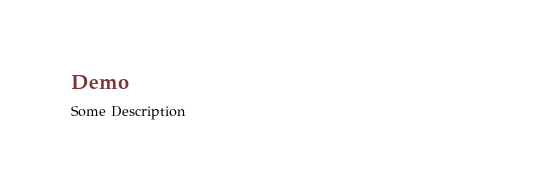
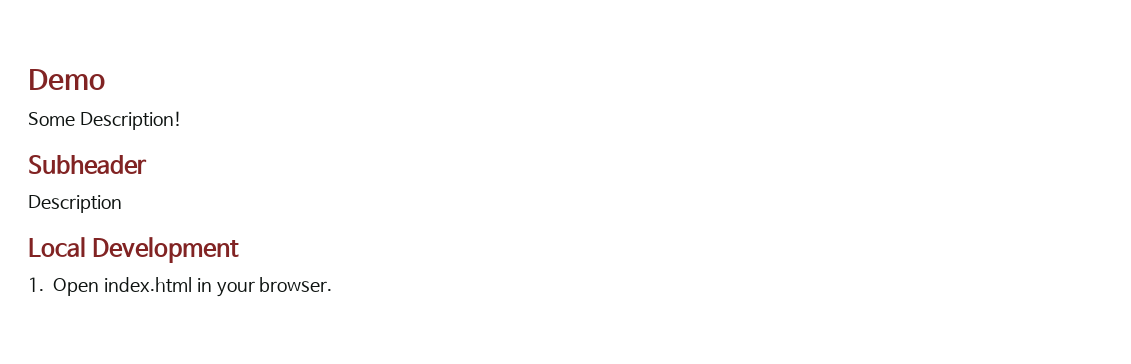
- Some Description
+ Some Description!
+ Subheader
+ Description
+ Local Development
+ 1. Open index.html in your browser.

